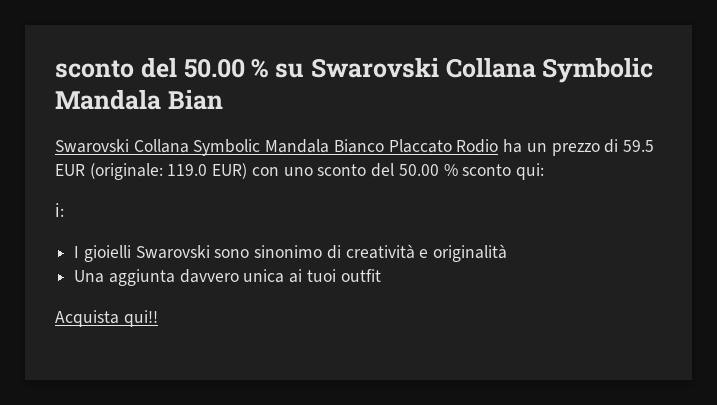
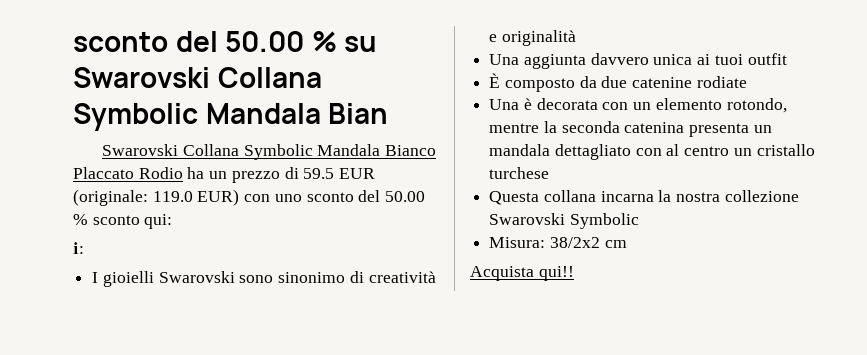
+ È composto da due catenine rodiate
+ Una è decorata con un elemento rotondo, mentre la seconda catenina presenta un mandala dettagliato con al centro un cristallo turchese
+ Questa collana incarna la nostra collezione Swarovski Symbolic
+ Misura: 38/2x2 cm

